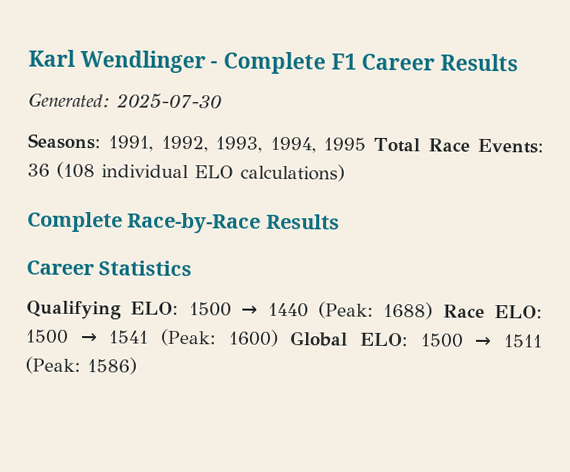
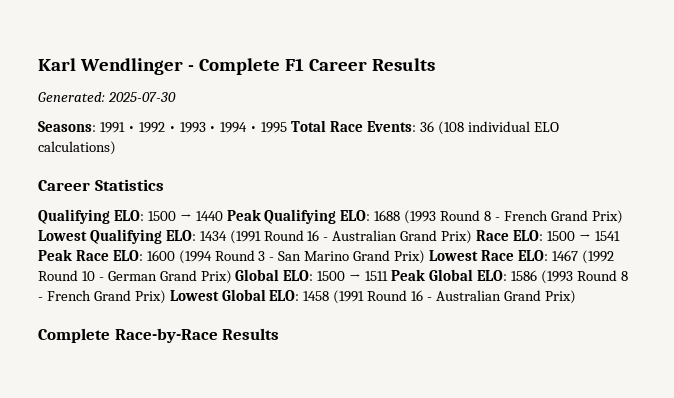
- Seasons: 1991, 1992, 1993, 1994, 1995 Total Race Events: 36 (108 individual ELO calculations)
+ Seasons: 1991 • 1992 • 1993 • 1994 • 1995 Total Race Events: 36 (108 individual ELO calculations)
- Complete Race-by-Race Results
- Qualifying ELO: 1500 → 1440 (Peak: 1688) Race ELO: 1500 → 1541 (Peak: 1600) Global ELO: 1500 → 1511 (Peak: 1586)
+ Qualifying ELO: 1500 → 1440 Peak Qualifying ELO: 1688 (1993 Round 8 - French Grand Prix) Lowest Qualifying ELO: 1434 (1991 Round 16 - Australian Grand Prix) Race ELO: 1500 → 1541 Peak Race ELO: 1600 (1994 Round 3 - San Marino Grand Prix) Lowest Race ELO: 1467 (1992 Round 10 - German Grand Prix) Global ELO: 1500 → 1511 Peak Global ELO: 1586 (1993 Round 8 - French Grand Prix) Lowest Global ELO: 1458 (1991 Round 16 - Australian Grand Prix)
+ Complete Race-by-Race Results

